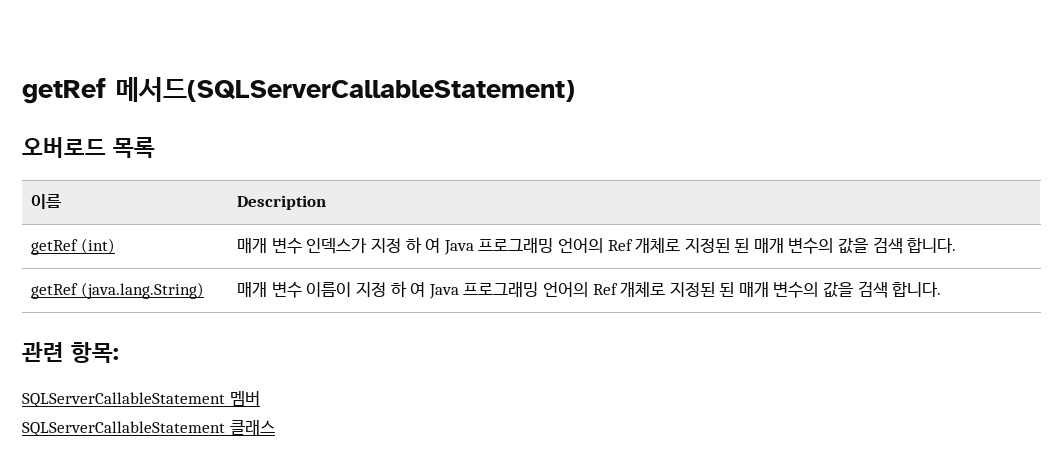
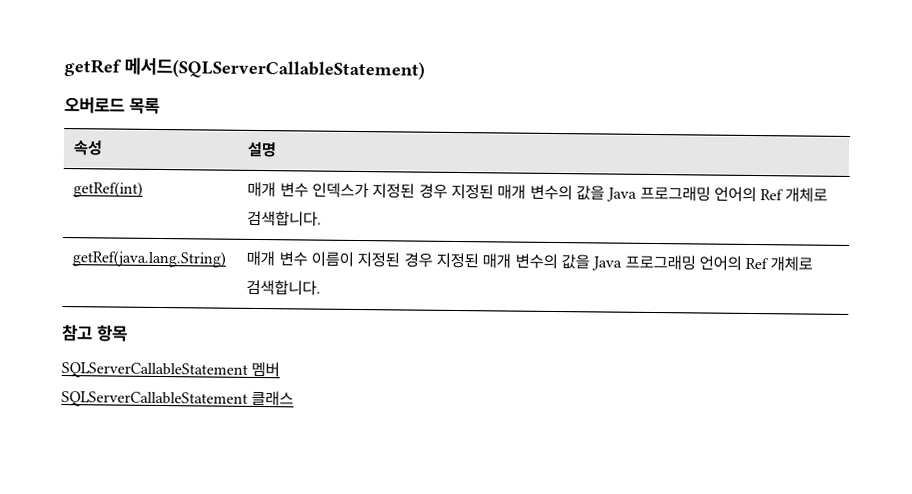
- 이름 | Description
- getRef (int) | 매개 변수 인덱스가 지정 하 여 Java 프로그래밍 언어의 Ref 개체로 지정된 된 매개 변수의 값을 검색 합니다.
- getRef (java.lang.String) | 매개 변수 이름이 지정 하 여 Java 프로그래밍 언어의 Ref 개체로 지정된 된 매개 변수의 값을 검색 합니다.
- 관련 항목:
+ 속성 | 설명
+ getRef(int) | 매개 변수 인덱스가 지정된 경우 지정된 매개 변수의 값을 Java 프로그래밍 언어의 Ref 개체로 검색합니다.
+ getRef(java.lang.String) | 매개 변수 이름이 지정된 경우 지정된 매개 변수의 값을 Java 프로그래밍 언어의 Ref 개체로 검색합니다.
+ 참고 항목

